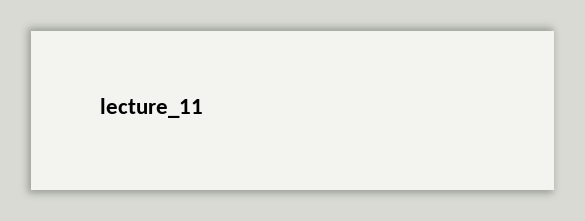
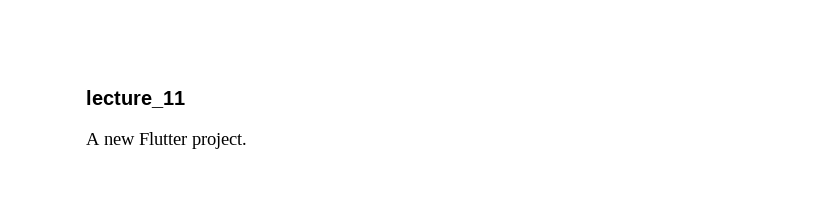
+ A new Flutter project.

